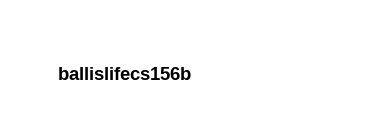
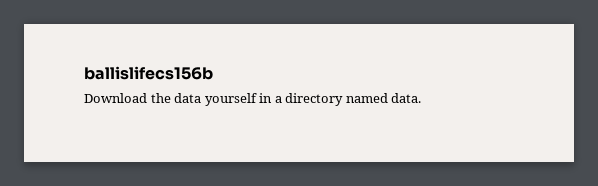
+ Download the data yourself in a directory named data.

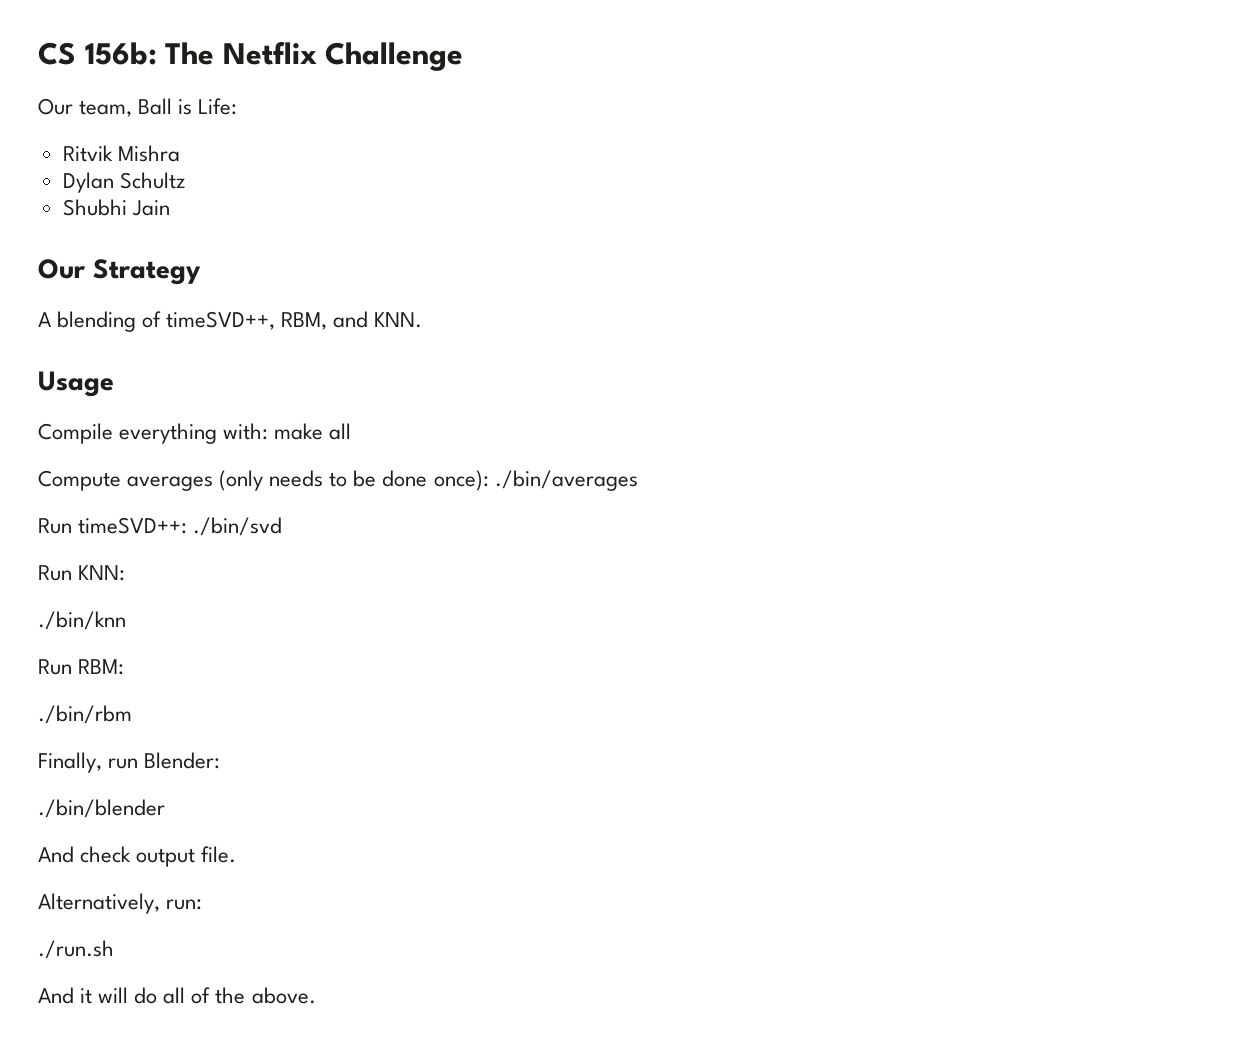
- ballislifecs156b
- Download the data yourself in a directory named data.
+ CS 156b: The Netflix Challenge
+ Our team, Ball is Life:
+ Ritvik Mishra
+ Dylan Schultz
+ Shubhi Jain
+ Our Strategy
+ A blending of timeSVD++, RBM, and KNN.
+ Usage
+ Compile everything with: make all
+ Compute averages (only needs to be done once): ./bin/averages
+ Run timeSVD++: ./bin/svd
+ Run KNN:
+ ./bin/knn
+ Run RBM:
+ ./bin/rbm
+ Finally, run Blender:
+ ./bin/blender
+ And check output file.
+ Alternatively, run:
+ ./run.sh
+ And it will do all of the above.

